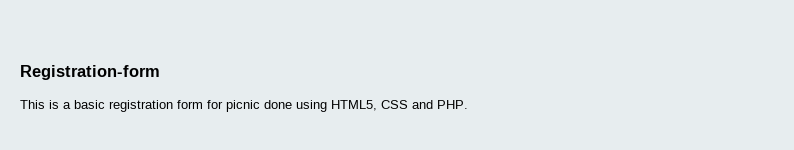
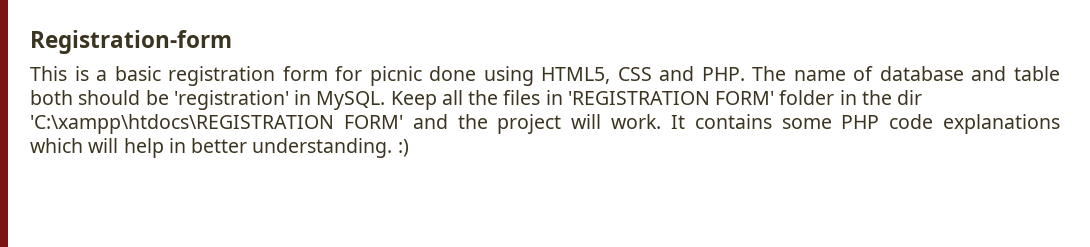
- This is a basic registration form for picnic done using HTML5, CSS and PHP.
+ This is a basic registration form for picnic done using HTML5, CSS and PHP. The name of database and table both should be 'registration' in MySQL. Keep all the files in 'REGISTRATION FORM' folder in the dir 'C:\xampp\htdocs\REGISTRATION FORM' and the project will work. It contains some PHP code explanations which will help in better understanding. :)

